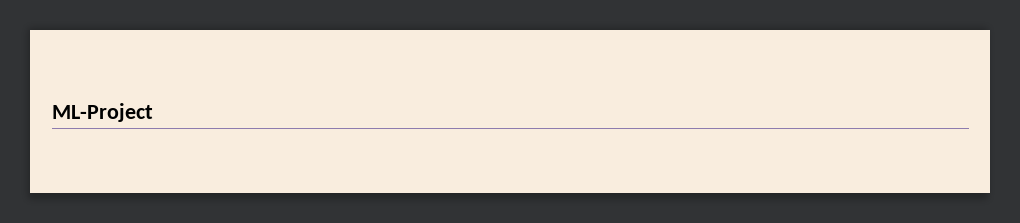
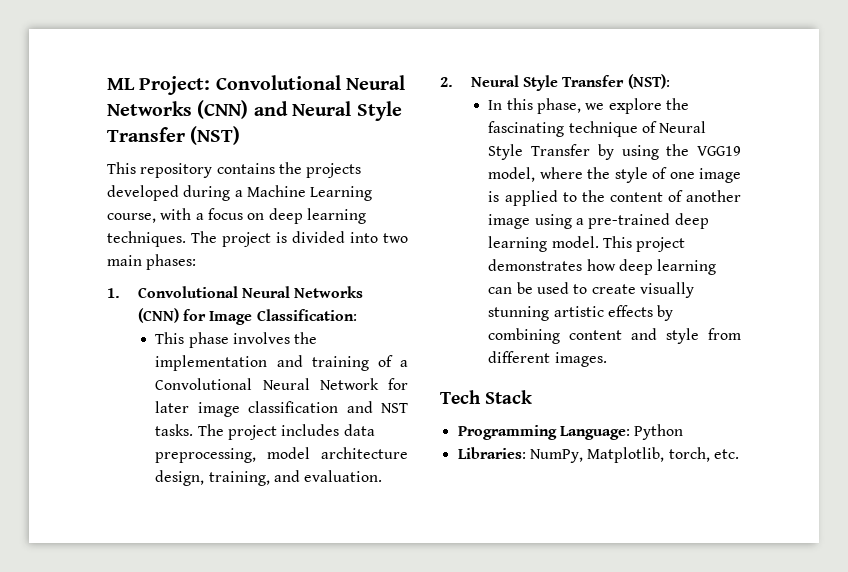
- ML-Project
+ ML Project: Convolutional Neural Networks (CNN) and Neural Style Transfer (NST)
+ This repository contains the projects developed during a Machine Learning course, with a focus on deep learning techniques. The project is divided into two main phases:
+ 1. Convolutional Neural Networks (CNN) for Image Classification:
+ This phase involves the implementation and training of a Convolutional Neural Network for later image classification and NST tasks. The project includes data preprocessing, model architecture design, training, and evaluation.
+ 2. Neural Style Transfer (NST):
+ In this phase, we explore the fascinating technique of Neural Style Transfer by using the VGG19 model, where the style of one image is applied to the content of another image using a pre-trained deep learning model. This project demonstrates how deep learning can be used to create visually stunning artistic effects by combining content and style from different images.
+ Tech Stack
+ Programming Language: Python
+ Libraries: NumPy, Matplotlib, torch, etc.

